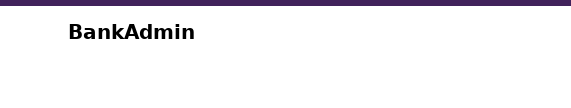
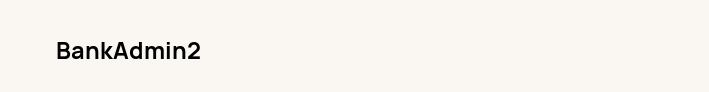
- BankAdmin
+ BankAdmin2

